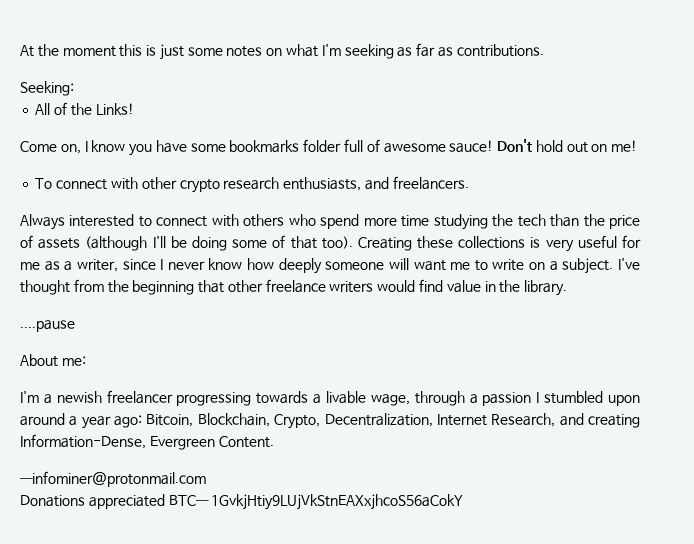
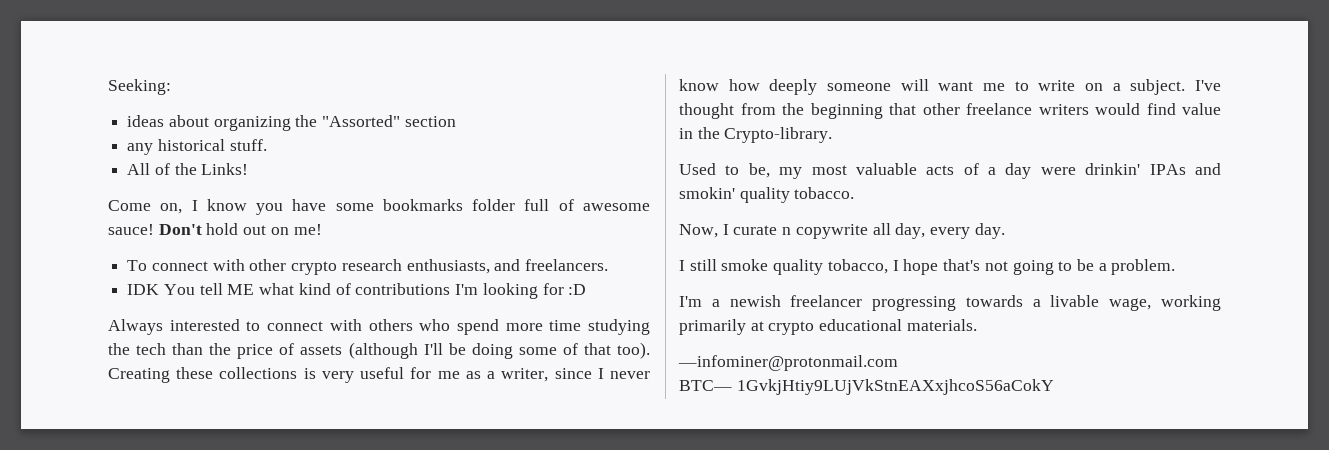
- At the moment this is just some notes on what I'm seeking as far as contributions.
  Seeking:
+ ideas about organizing the "Assorted" section
+ any historical stuff.
+ IDK You tell ME what kind of contributions I'm looking for :D
- I've thought from the beginning that other freelance writers would find value in the library.
- ....pause
- About me:
+ I've thought from the beginning that other freelance writers would find value in the Crypto-library.
+ Used to be, my most valuable acts of a day were drinkin' IPAs and smokin' quality tobacco.
+ Now, I curate n copywrite all day, every day.
+ I still smoke quality tobacco, I hope that's not going to be a problem.
- I'm a newish freelancer progressing towards a livable wage, through a passion I stumbled upon around a year ago: Bitcoin, Blockchain, Crypto, Decentralization, Internet Research, and creating Information-Dense, Evergreen Content.
+ I'm a newish freelancer progressing towards a livable wage, working primarily at crypto educational materials.
- Donations appreciated BTC— 1GvkjHtiy9LUjVkStnEAXxjhcoS56aCokY
+ BTC— 1GvkjHtiy9LUjVkStnEAXxjhcoS56aCokY

